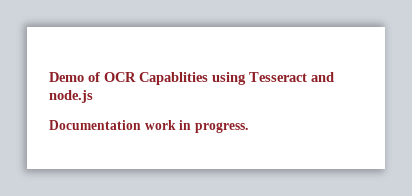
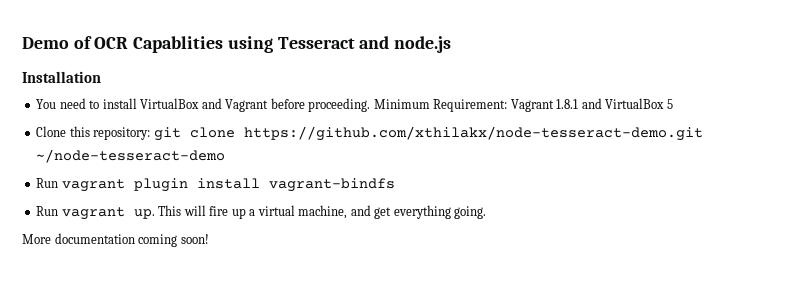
- Documentation work in progress.
+ Installation
+ You need to install VirtualBox and Vagrant before proceeding. Minimum Requirement: Vagrant 1.8.1 and VirtualBox 5
+ Clone this repository: git clone https://github.com/xthilakx/node-tesseract-demo.git ~/node-tesseract-demo
+ Run vagrant plugin install vagrant-bindfs
+ Run vagrant up. This will fire up a virtual machine, and get everything going.
+ More documentation coming soon!

